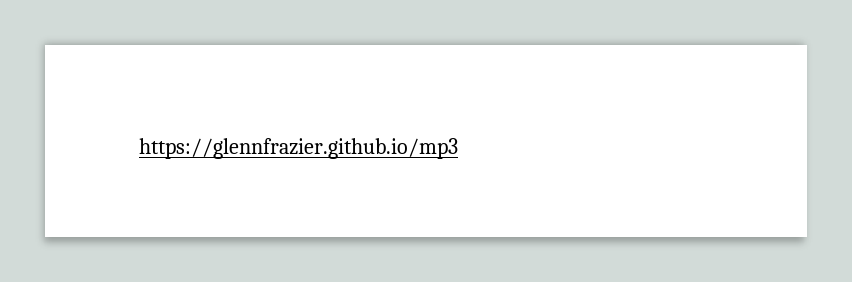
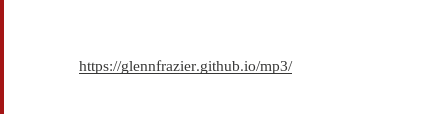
- https://glennfrazier.github.io/mp3
+ https://glennfrazier.github.io/mp3/

